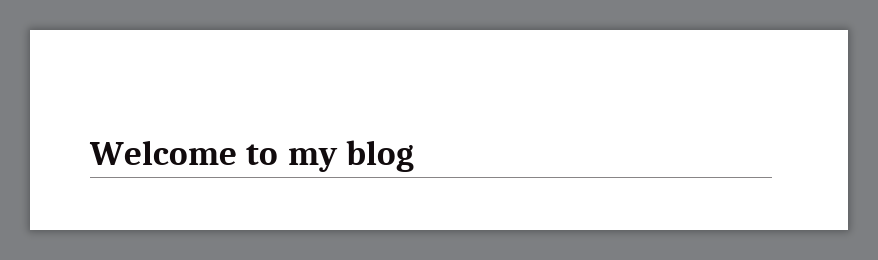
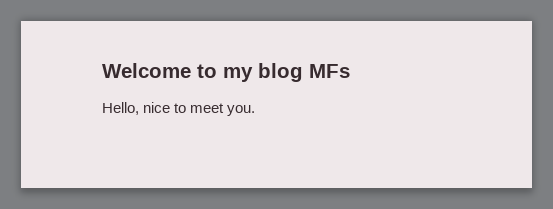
- Welcome to my blog
+ Welcome to my blog MFs
+ Hello, nice to meet you.

